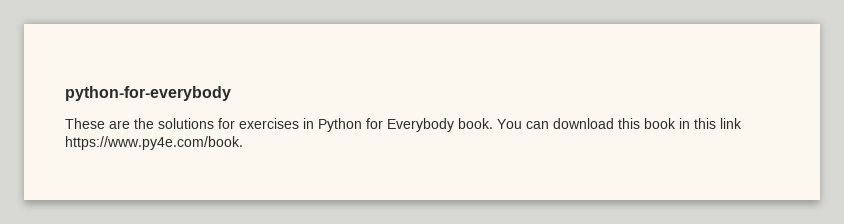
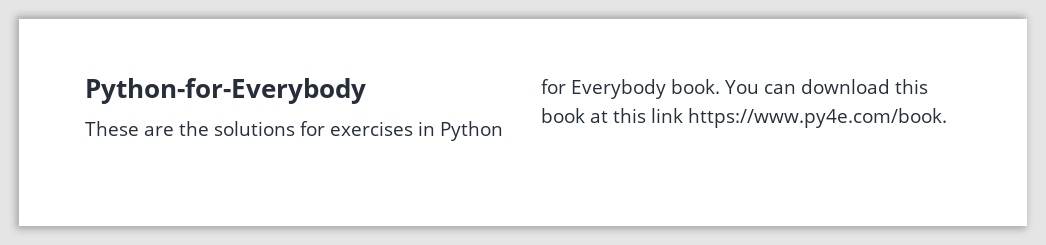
- python-for-everybody
+ Python-for-Everybody
- You can download this book in this link https://www.py4e.com/book.
+ You can download this book at this link https://www.py4e.com/book.

